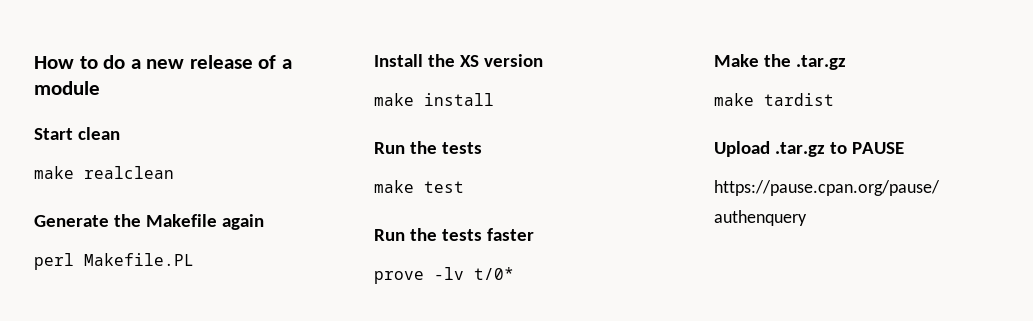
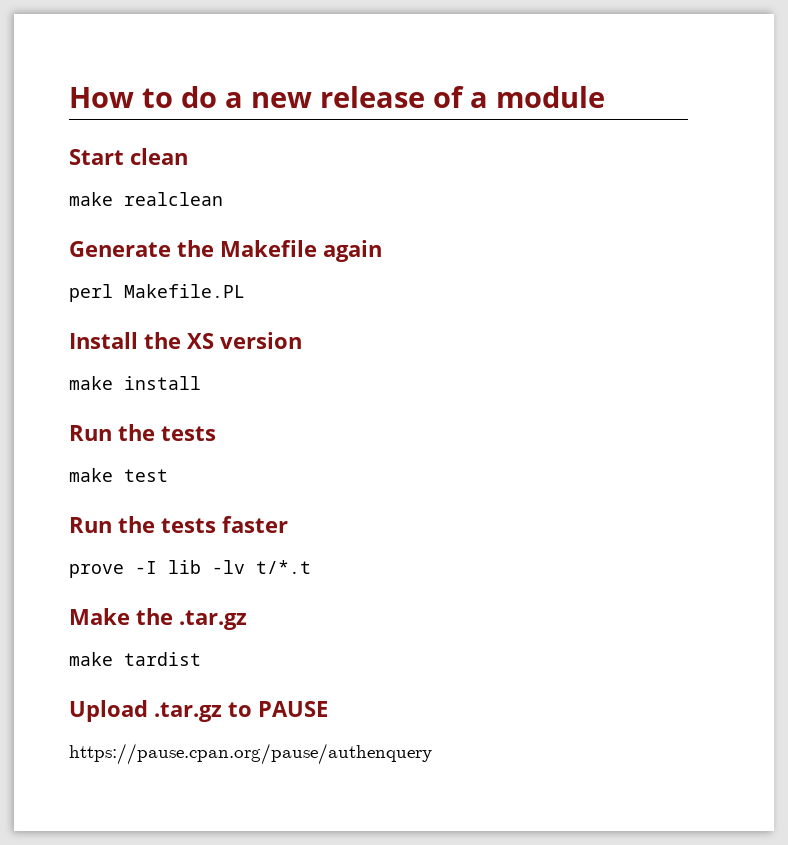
- prove -lv t/0*
+ prove -I lib -lv t/*.t

